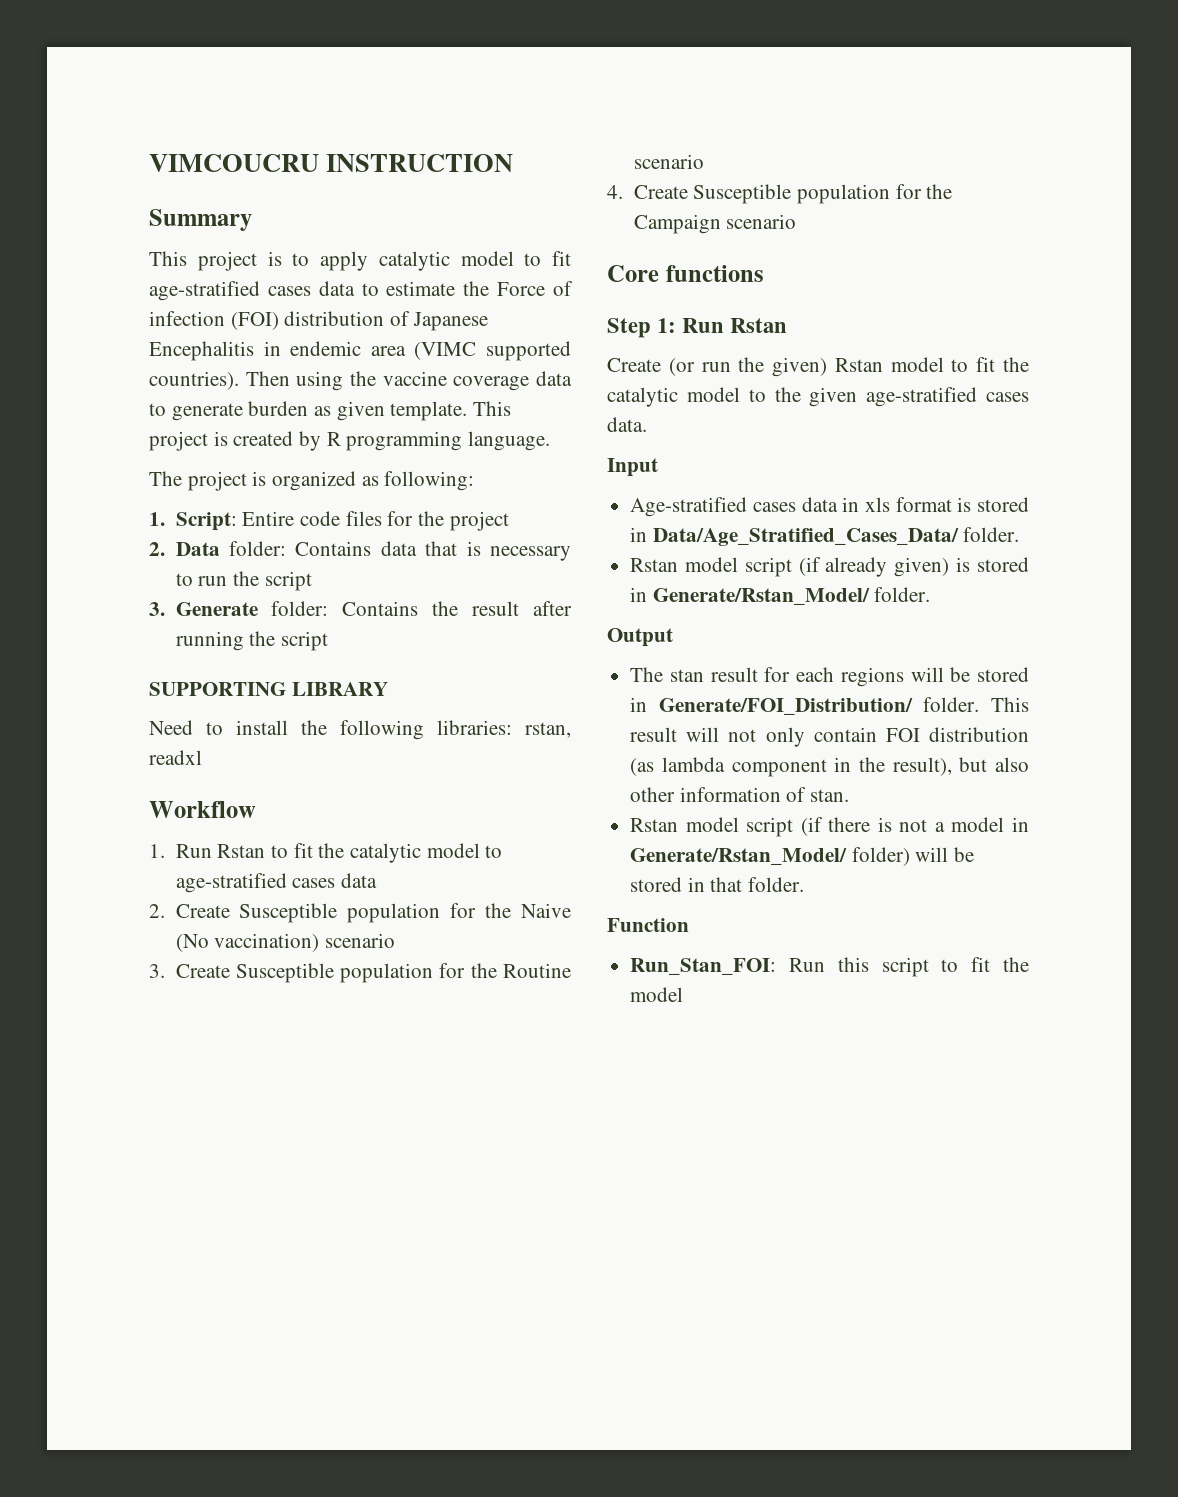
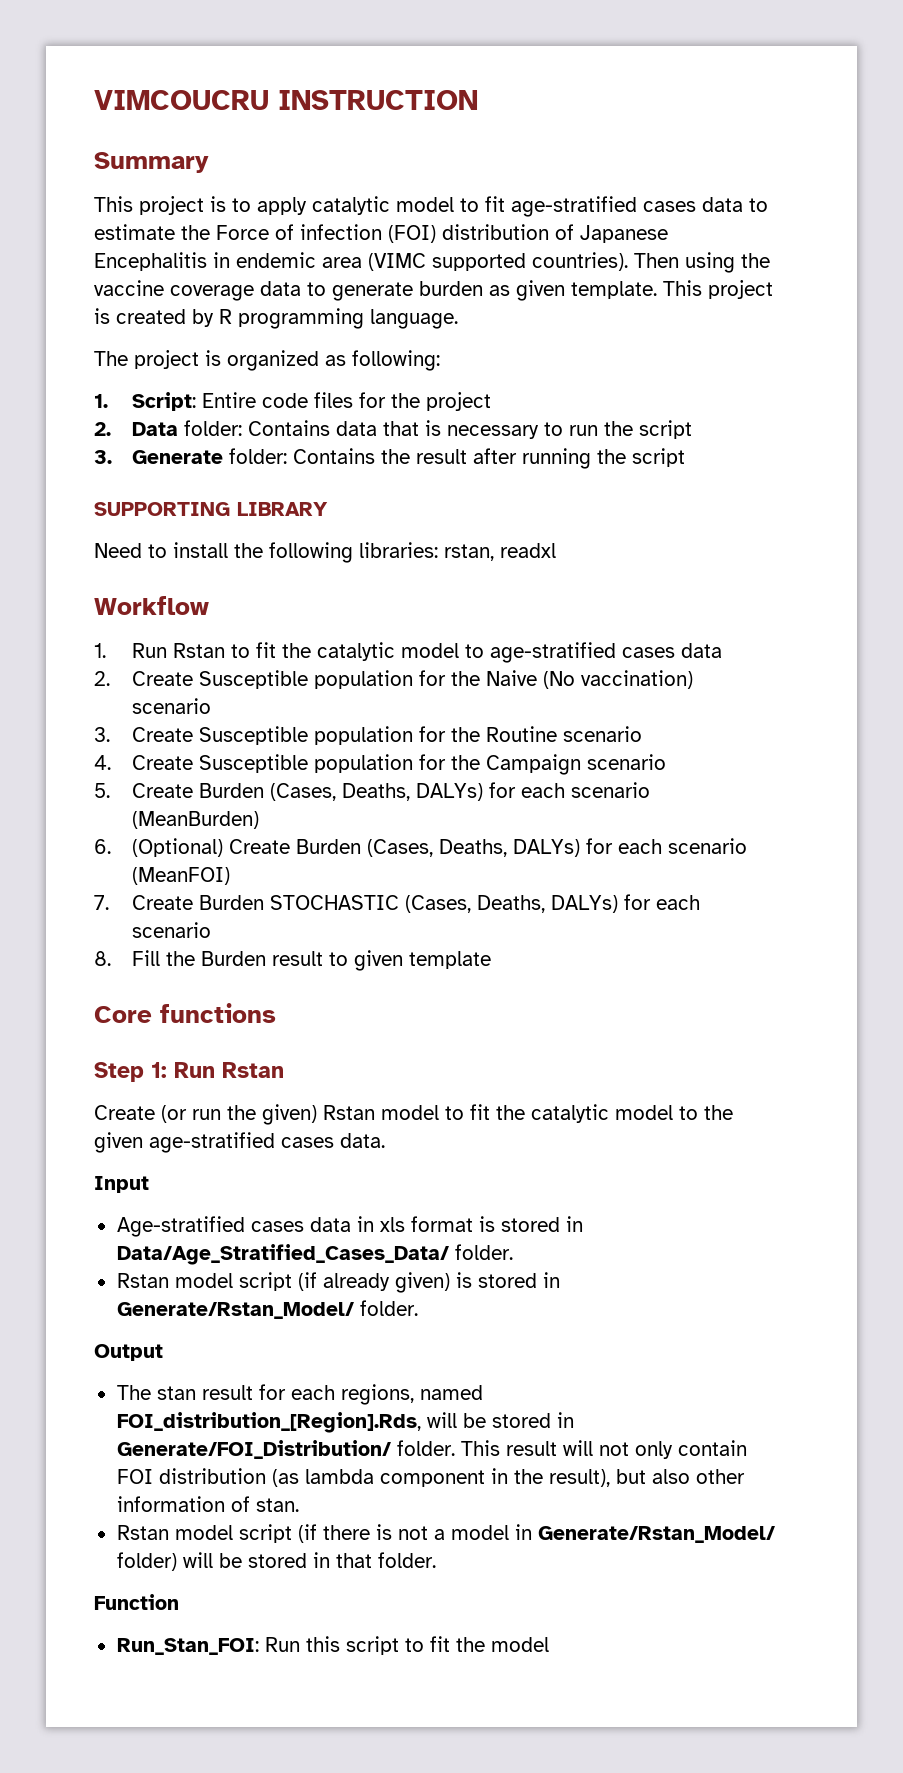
+ 5. Create Burden (Cases, Deaths, DALYs) for each scenario (MeanBurden)
+ 6. (Optional) Create Burden (Cases, Deaths, DALYs) for each scenario (MeanFOI)
+ 7. Create Burden STOCHASTIC (Cases, Deaths, DALYs) for each scenario
+ 8. Fill the Burden result to given template
- The stan result for each regions will be stored in Generate/FOI_Distribution/ folder.
+ The stan result for each regions, named FOI_distribution_[Region].Rds, will be stored in Generate/FOI_Distribution/ folder.

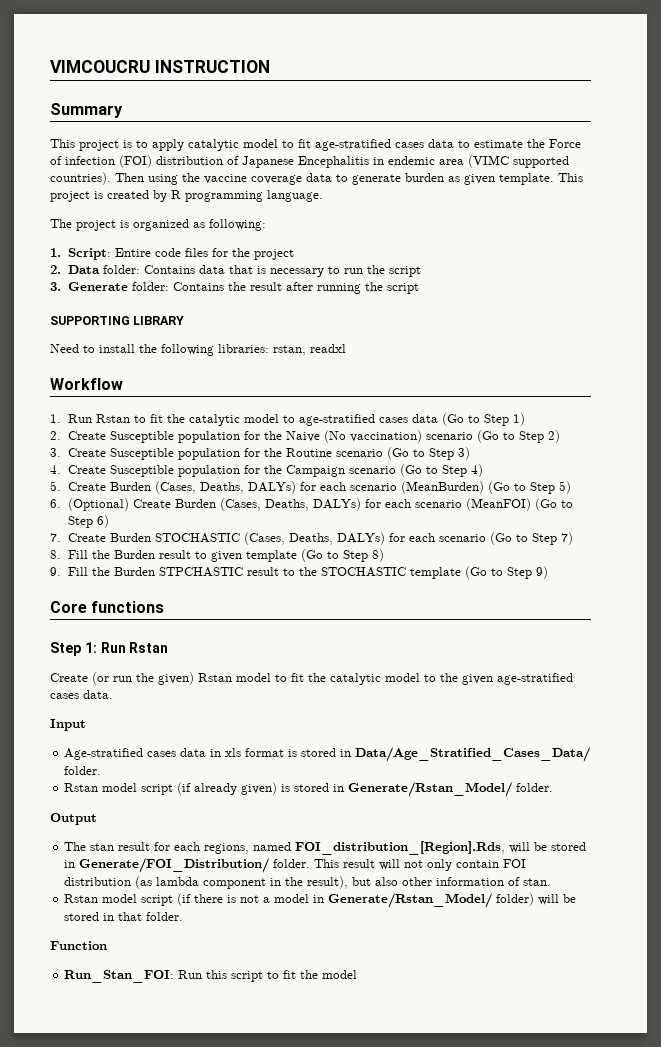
- 1. Run Rstan to fit the catalytic model to age-stratified cases data
+ 1. Run Rstan to fit the catalytic model to age-stratified cases data (Go to Step 1)
- 2. Create Susceptible population for the Naive (No vaccination) scenario
+ 2. Create Susceptible population for the Naive (No vaccination) scenario (Go to Step 2)
- 3. Create Susceptible population for the Routine scenario
+ 3. Create Susceptible population for the Routine scenario (Go to Step 3)
- 4. Create Susceptible population for the Campaign scenario
+ 4. Create Susceptible population for the Campaign scenario (Go to Step 4)
- 5. Create Burden (Cases, Deaths, DALYs) for each scenario (MeanBurden)
+ 5. Create Burden (Cases, Deaths, DALYs) for each scenario (MeanBurden) (Go to Step 5)
- 6. (Optional) Create Burden (Cases, Deaths, DALYs) for each scenario (MeanFOI)
+ 6. (Optional) Create Burden (Cases, Deaths, DALYs) for each scenario (MeanFOI) (Go to Step 6)
- 7. Create Burden STOCHASTIC (Cases, Deaths, DALYs) for each scenario
+ 7. Create Burden STOCHASTIC (Cases, Deaths, DALYs) for each scenario (Go to Step 7)
- 8. Fill the Burden result to given template
+ 8. Fill the Burden result to given template (Go to Step 8)
+ 9. Fill the Burden STPCHASTIC result to the STOCHASTIC template (Go to Step 9)

